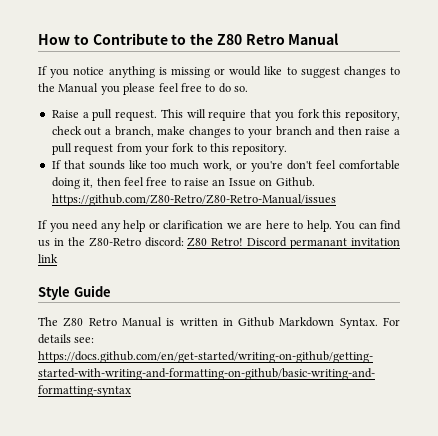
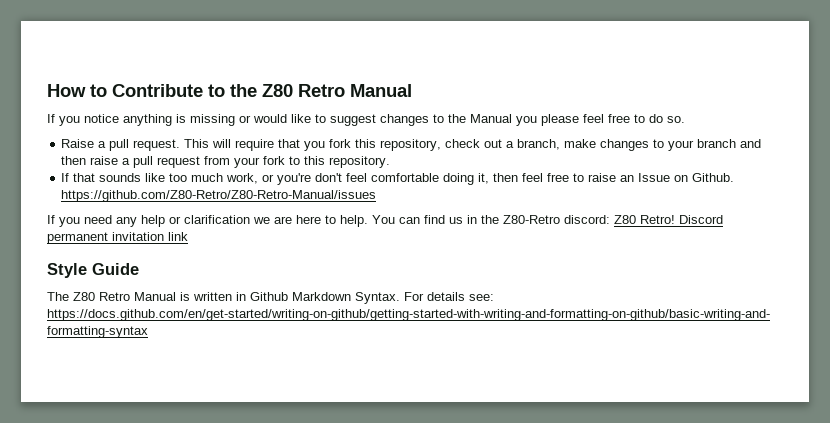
- Discord permanant invitation link
+ Discord permanent invitation link

